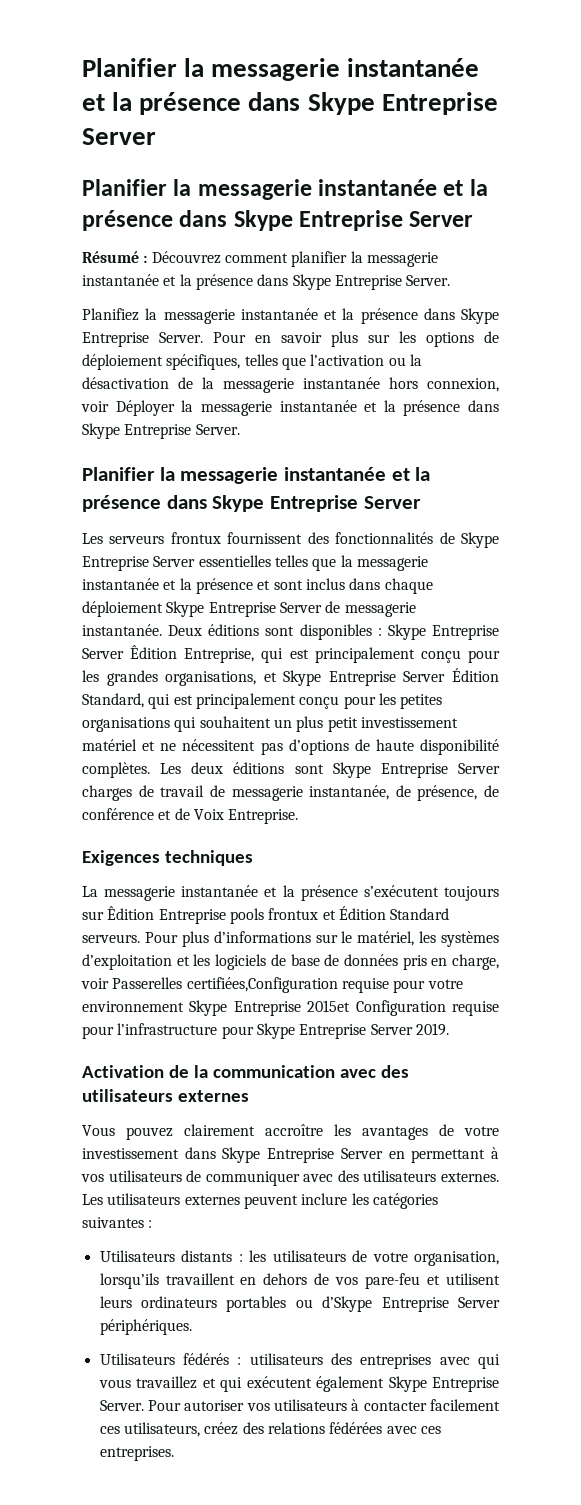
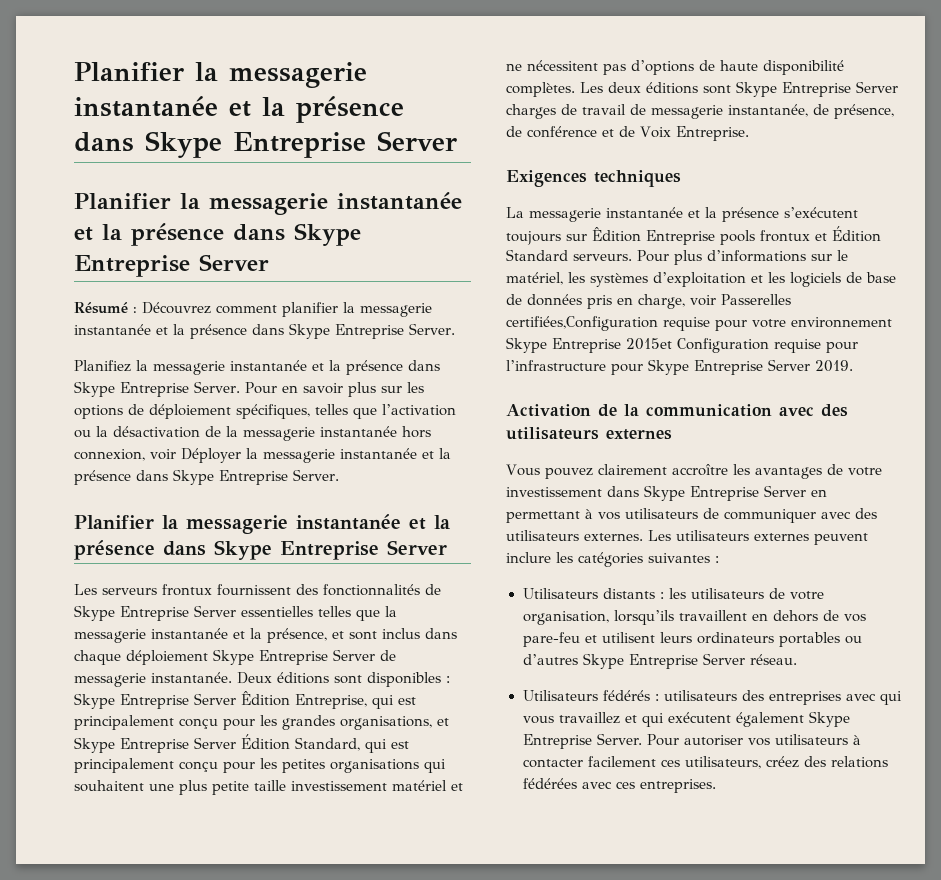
- Les serveurs frontux fournissent des fonctionnalités de Skype Entreprise Server essentielles telles que la messagerie instantanée et la présence et sont inclus dans chaque déploiement Skype Entreprise Server de messagerie instantanée.
+ Les serveurs frontux fournissent des fonctionnalités de Skype Entreprise Server essentielles telles que la messagerie instantanée et la présence, et sont inclus dans chaque déploiement Skype Entreprise Server de messagerie instantanée.
- Deux éditions sont disponibles : Skype Entreprise Server Êdition Entreprise, qui est principalement conçu pour les grandes organisations, et Skype Entreprise Server Édition Standard, qui est principalement conçu pour les petites organisations qui souhaitent un plus petit investissement matériel et ne nécessitent pas d’options de haute disponibilité complètes.
+ Deux éditions sont disponibles : Skype Entreprise Server Êdition Entreprise, qui est principalement conçu pour les grandes organisations, et Skype Entreprise Server Édition Standard, qui est principalement conçu pour les petites organisations qui souhaitent une plus petite taille investissement matériel et ne nécessitent pas d’options de haute disponibilité complètes.
- Utilisateurs distants : les utilisateurs de votre organisation, lorsqu’ils travaillent en dehors de vos pare-feu et utilisent leurs ordinateurs portables ou d’Skype Entreprise Server périphériques.
+ Utilisateurs distants : les utilisateurs de votre organisation, lorsqu’ils travaillent en dehors de vos pare-feu et utilisent leurs ordinateurs portables ou d’autres Skype Entreprise Server réseau.

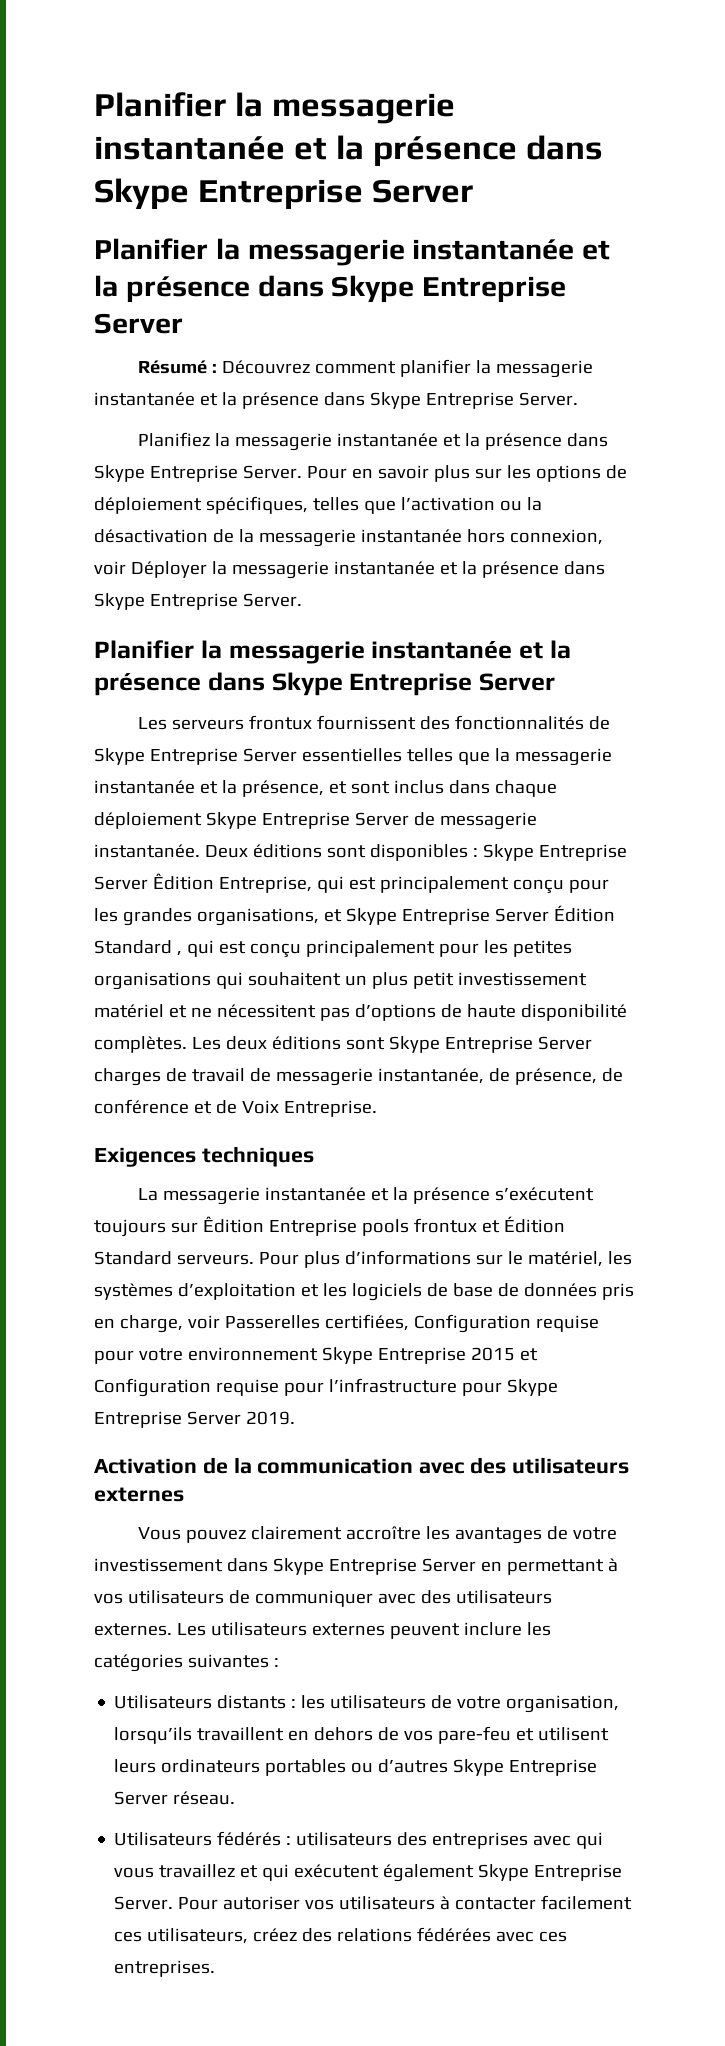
- Deux éditions sont disponibles : Skype Entreprise Server Êdition Entreprise, qui est principalement conçu pour les grandes organisations, et Skype Entreprise Server Édition Standard, qui est principalement conçu pour les petites organisations qui souhaitent une plus petite taille investissement matériel et ne nécessitent pas d’options de haute disponibilité complètes.
+ Deux éditions sont disponibles : Skype Entreprise Server Êdition Entreprise, qui est principalement conçu pour les grandes organisations, et Skype Entreprise Server Édition Standard , qui est conçu principalement pour les petites organisations qui souhaitent un plus petit investissement matériel et ne nécessitent pas d’options de haute disponibilité complètes.
- Pour plus d’informations sur le matériel, les systèmes d’exploitation et les logiciels de base de données pris en charge, voir Passerelles certifiées,Configuration requise pour votre environnement Skype Entreprise 2015et Configuration requise pour l’infrastructure pour Skype Entreprise Server 2019.
+ Pour plus d’informations sur le matériel, les systèmes d’exploitation et les logiciels de base de données pris en charge, voir Passerelles certifiées, Configuration requise pour votre environnement Skype Entreprise 2015 et Configuration requise pour l’infrastructure pour Skype Entreprise Server 2019.

